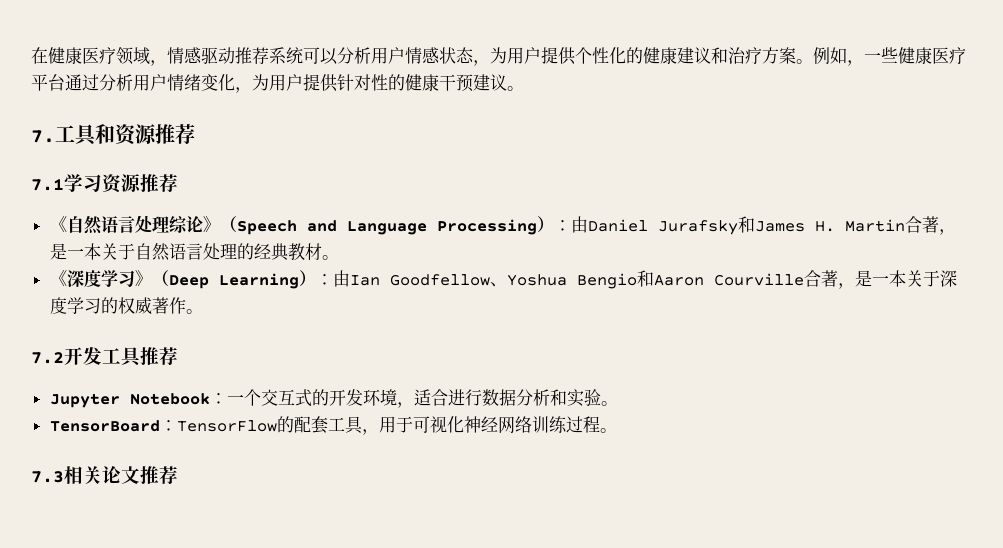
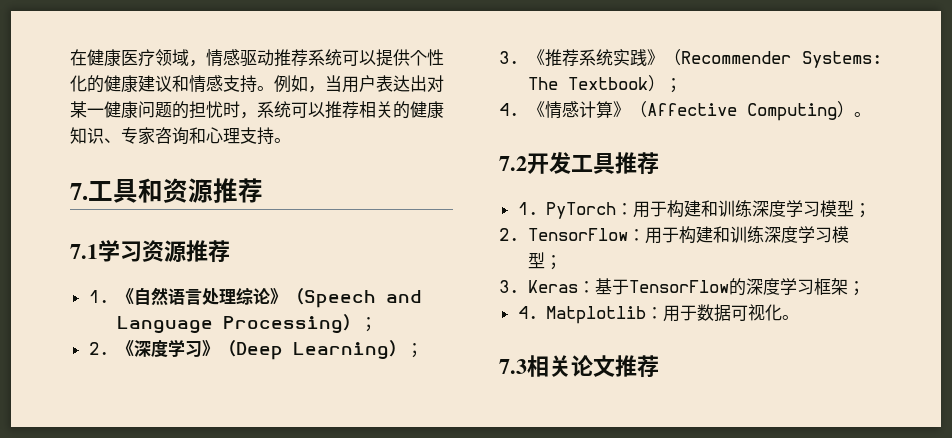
- 在健康医疗领域，情感驱动推荐系统可以分析用户情感状态，为用户提供个性化的健康建议和治疗方案。例如，一些健康医疗平台通过分析用户情绪变化，为用户提供针对性的健康干预建议。
+ 在健康医疗领域，情感驱动推荐系统可以提供个性化的健康建议和情感支持。例如，当用户表达出对某一健康问题的担忧时，系统可以推荐相关的健康知识、专家咨询和心理支持。
- 《自然语言处理综论》（Speech and Language Processing）：由Daniel Jurafsky和James H. Martin合著，是一本关于自然语言处理的经典教材。
- 《深度学习》（Deep Learning）：由Ian Goodfellow、Yoshua Bengio和Aaron Courville合著，是一本关于深度学习的权威著作。
+ 1.《自然语言处理综论》（Speech and Language Processing）；
+ 2.《深度学习》（Deep Learning）；
+ 3.《推荐系统实践》（Recommender Systems: The Textbook）；
+ 4.《情感计算》（Affective Computing）。
- Jupyter Notebook：一个交互式的开发环境，适合进行数据分析和实验。
- TensorBoard：TensorFlow的配套工具，用于可视化神经网络训练过程。
+ 1. PyTorch：用于构建和训练深度学习模型；
+ 2. TensorFlow：用于构建和训练深度学习模型；
+ 3. Keras：基于TensorFlow的深度学习框架；
+ 4. Matplotlib：用于数据可视化。

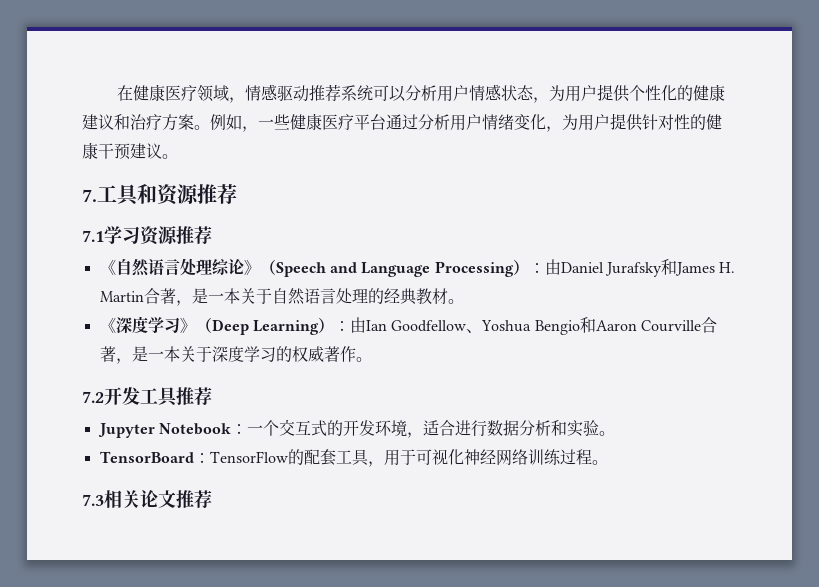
- 在健康医疗领域，情感驱动推荐系统可以提供个性化的健康建议和情感支持。例如，当用户表达出对某一健康问题的担忧时，系统可以推荐相关的健康知识、专家咨询和心理支持。
+ 在健康医疗领域，情感驱动推荐系统可以分析用户情感状态，为用户提供个性化的健康建议和治疗方案。例如，一些健康医疗平台通过分析用户情绪变化，为用户提供针对性的健康干预建议。
- 1.《自然语言处理综论》（Speech and Language Processing）；
- 2.《深度学习》（Deep Learning）；
- 3.《推荐系统实践》（Recommender Systems: The Textbook）；
- 4.《情感计算》（Affective Computing）。
+ 《自然语言处理综论》（Speech and Language Processing）：由Daniel Jurafsky和James H. Martin合著，是一本关于自然语言处理的经典教材。
+ 《深度学习》（Deep Learning）：由Ian Goodfellow、Yoshua Bengio和Aaron Courville合著，是一本关于深度学习的权威著作。
- 1. PyTorch：用于构建和训练深度学习模型；
- 2. TensorFlow：用于构建和训练深度学习模型；
- 3. Keras：基于TensorFlow的深度学习框架；
- 4. Matplotlib：用于数据可视化。
+ Jupyter Notebook：一个交互式的开发环境，适合进行数据分析和实验。
+ TensorBoard：TensorFlow的配套工具，用于可视化神经网络训练过程。

